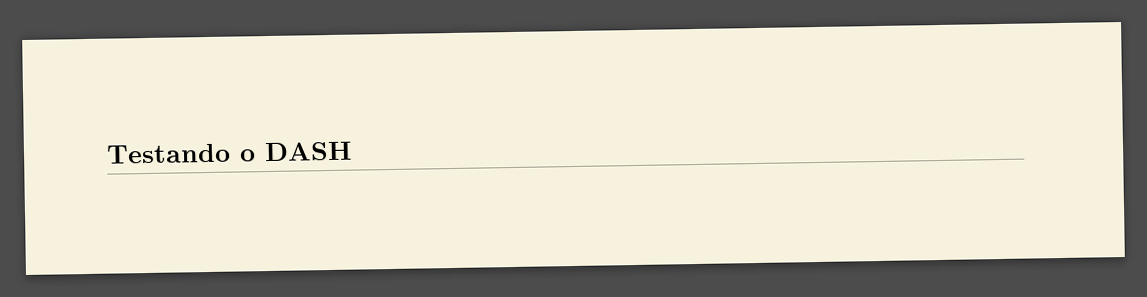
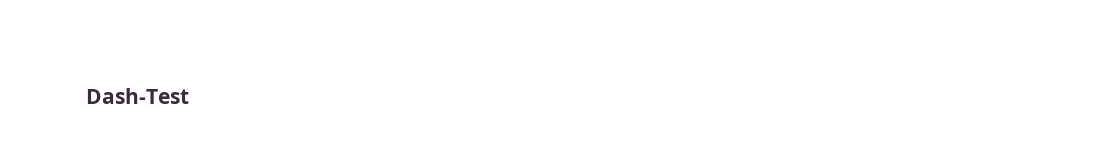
- Testando o DASH
+ Dash-Test

